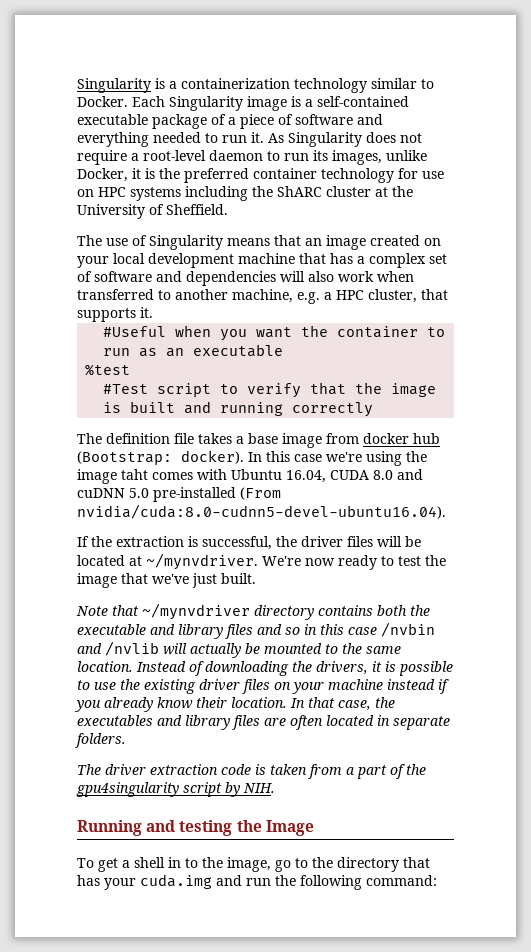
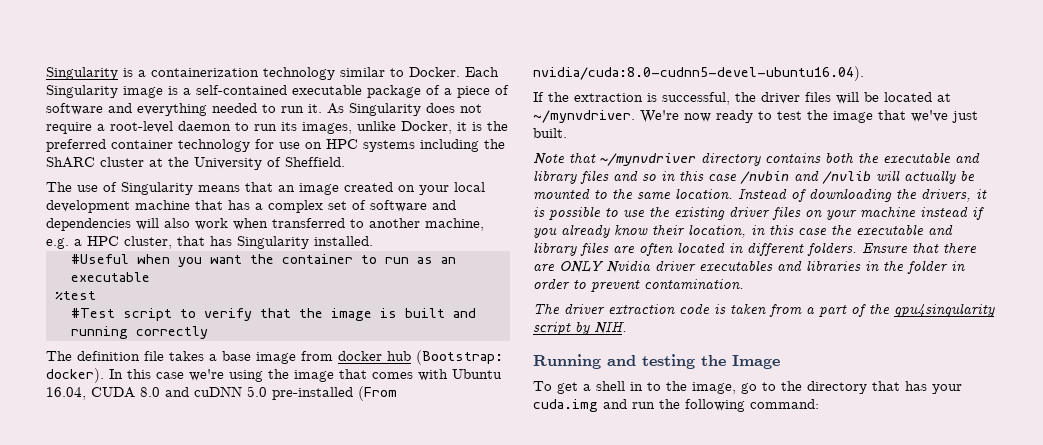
- The use of Singularity means that an image created on your local development machine that has a complex set of software and dependencies will also work when transferred to another machine, e.g. a HPC cluster, that supports it.
+ The use of Singularity means that an image created on your local development machine that has a complex set of software and dependencies will also work when transferred to another machine, e.g. a HPC cluster, that has Singularity installed.
- In this case we're using the image taht comes with Ubuntu 16.04, CUDA 8.0 and cuDNN 5.0 pre-installed (From nvidia/cuda:8.0-cudnn5-devel-ubuntu16.04).
+ In this case we're using the image that comes with Ubuntu 16.04, CUDA 8.0 and cuDNN 5.0 pre-installed (From nvidia/cuda:8.0-cudnn5-devel-ubuntu16.04).
- Instead of downloading the drivers, it is possible to use the existing driver files on your machine instead if you already know their location. In that case, the executables and library files are often located in separate folders.
+ Instead of downloading the drivers, it is possible to use the existing driver files on your machine instead if you already know their location, in this case the executable and library files are often located in different folders. Ensure that there are ONLY Nvidia driver executables and libraries in the folder in order to prevent contamination.

